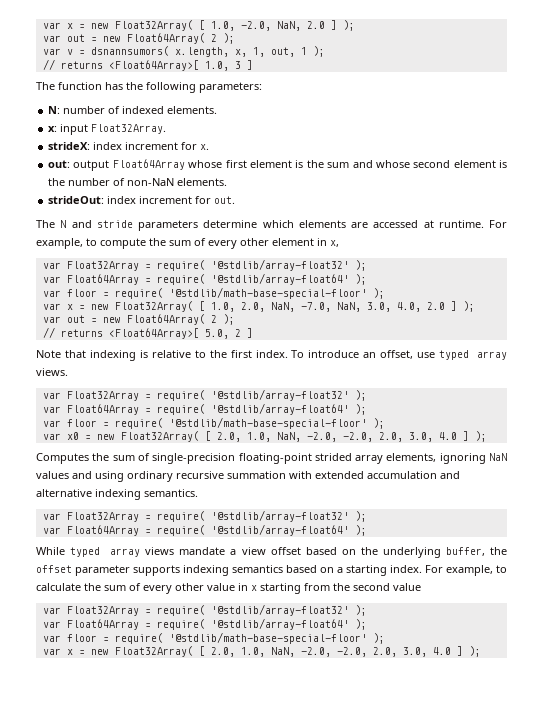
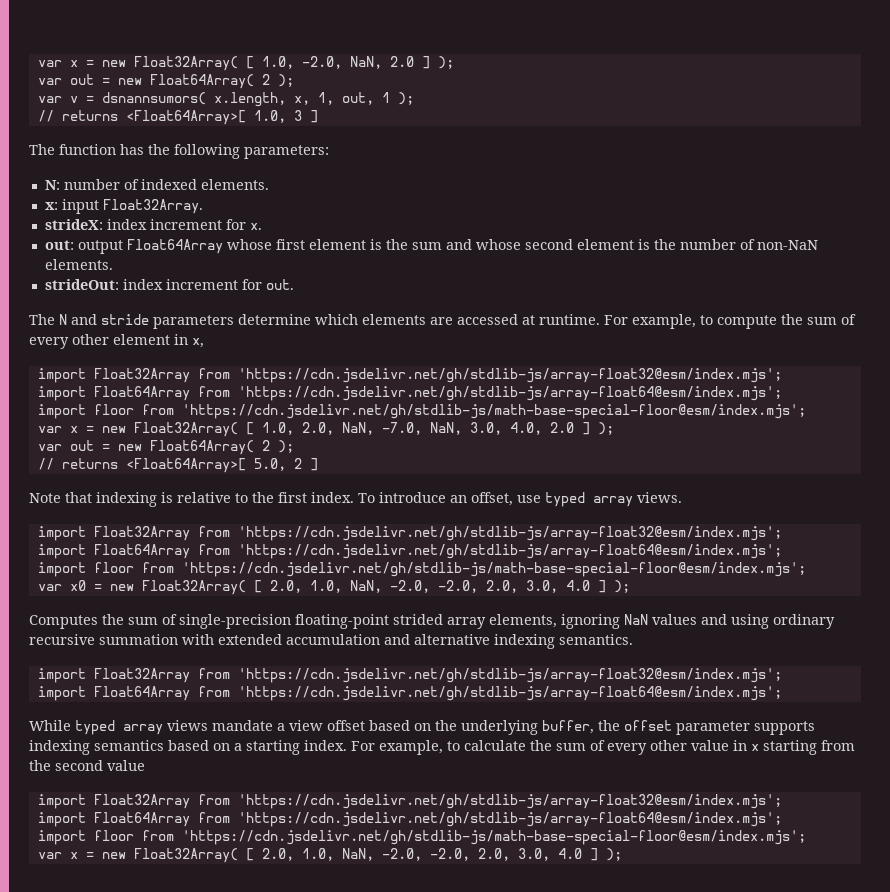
  For example, to compute the sum of every other element in x,
- var Float32Array = require( '@stdlib/array-float32' );
- var Float64Array = require( '@stdlib/array-float64' );
- var floor = require( '@stdlib/math-base-special-floor' );
+ import Float32Array from 'https://cdn.jsdelivr.net/gh/stdlib-js/array-float32@esm/index.mjs';
+ import Float64Array from 'https://cdn.jsdelivr.net/gh/stdlib-js/array-float64@esm/index.mjs';
+ import floor from 'https://cdn.jsdelivr.net/gh/stdlib-js/math-base-special-floor@esm/index.mjs';
  To introduce an offset, use typed array views.
- var Float32Array = require( '@stdlib/array-float32' );
- var Float64Array = require( '@stdlib/array-float64' );
- var floor = require( '@stdlib/math-base-special-floor' );
+ import Float32Array from 'https://cdn.jsdelivr.net/gh/stdlib-js/array-float32@esm/index.mjs';
+ import Float64Array from 'https://cdn.jsdelivr.net/gh/stdlib-js/array-float64@esm/index.mjs';
+ import floor from 'https://cdn.jsdelivr.net/gh/stdlib-js/math-base-special-floor@esm/index.mjs';
  Computes the sum of single-precision floating-point strided array elements, ignoring NaN values and using ordinary recursive summation with extended accumulation and alternative indexing semantics.
- var Float32Array = require( '@stdlib/array-float32' );
- var Float64Array = require( '@stdlib/array-float64' );
+ import Float32Array from 'https://cdn.jsdelivr.net/gh/stdlib-js/array-float32@esm/index.mjs';
+ import Float64Array from 'https://cdn.jsdelivr.net/gh/stdlib-js/array-float64@esm/index.mjs';
  For example, to calculate the sum of every other value in x starting from the second value
- var Float32Array = require( '@stdlib/array-float32' );
- var Float64Array = require( '@stdlib/array-float64' );
- var floor = require( '@stdlib/math-base-special-floor' );
+ import Float32Array from 'https://cdn.jsdelivr.net/gh/stdlib-js/array-float32@esm/index.mjs';
+ import Float64Array from 'https://cdn.jsdelivr.net/gh/stdlib-js/array-float64@esm/index.mjs';
+ import floor from 'https://cdn.jsdelivr.net/gh/stdlib-js/math-base-special-floor@esm/index.mjs';

